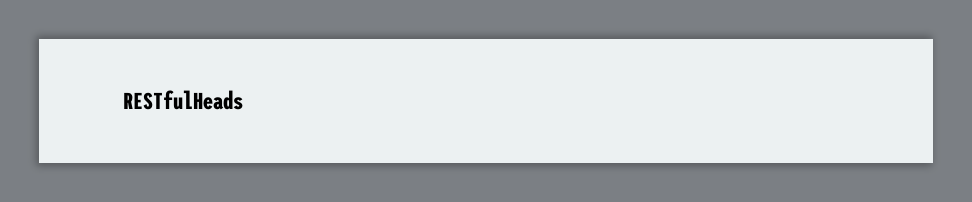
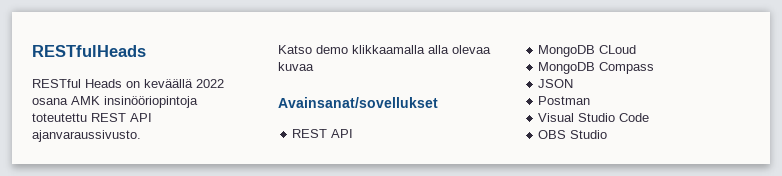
+ RESTful Heads on keväällä 2022 osana AMK insinööriopintoja toteutettu REST API ajanvaraussivusto.
+ Katso demo klikkaamalla alla olevaa kuvaa
+ Avainsanat/sovellukset
+ REST API
+ MongoDB CLoud
+ MongoDB Compass
+ JSON
+ Postman
+ Visual Studio Code
+ OBS Studio

